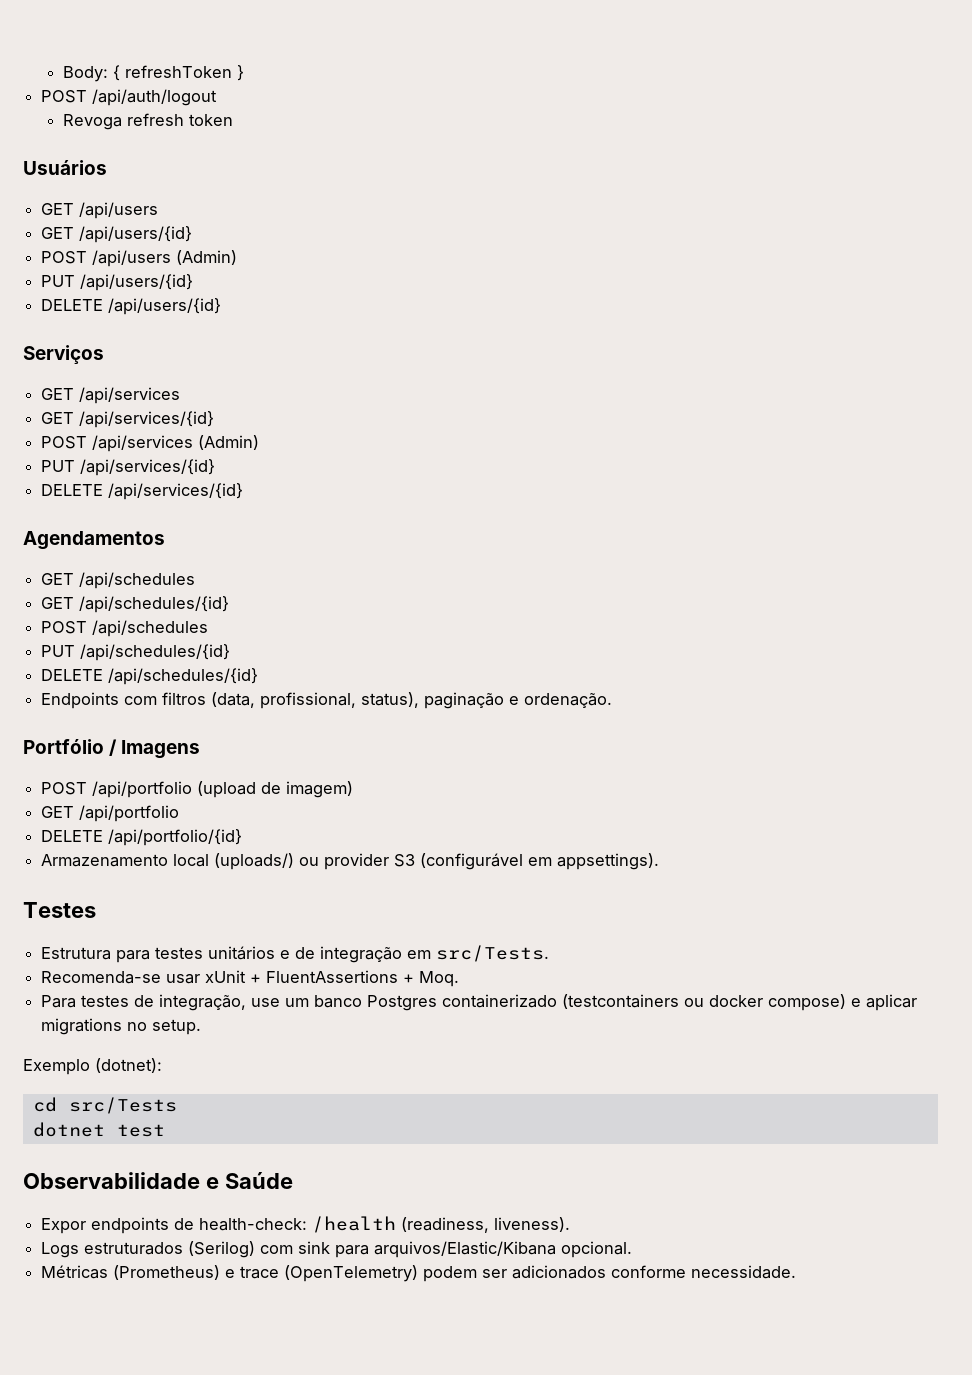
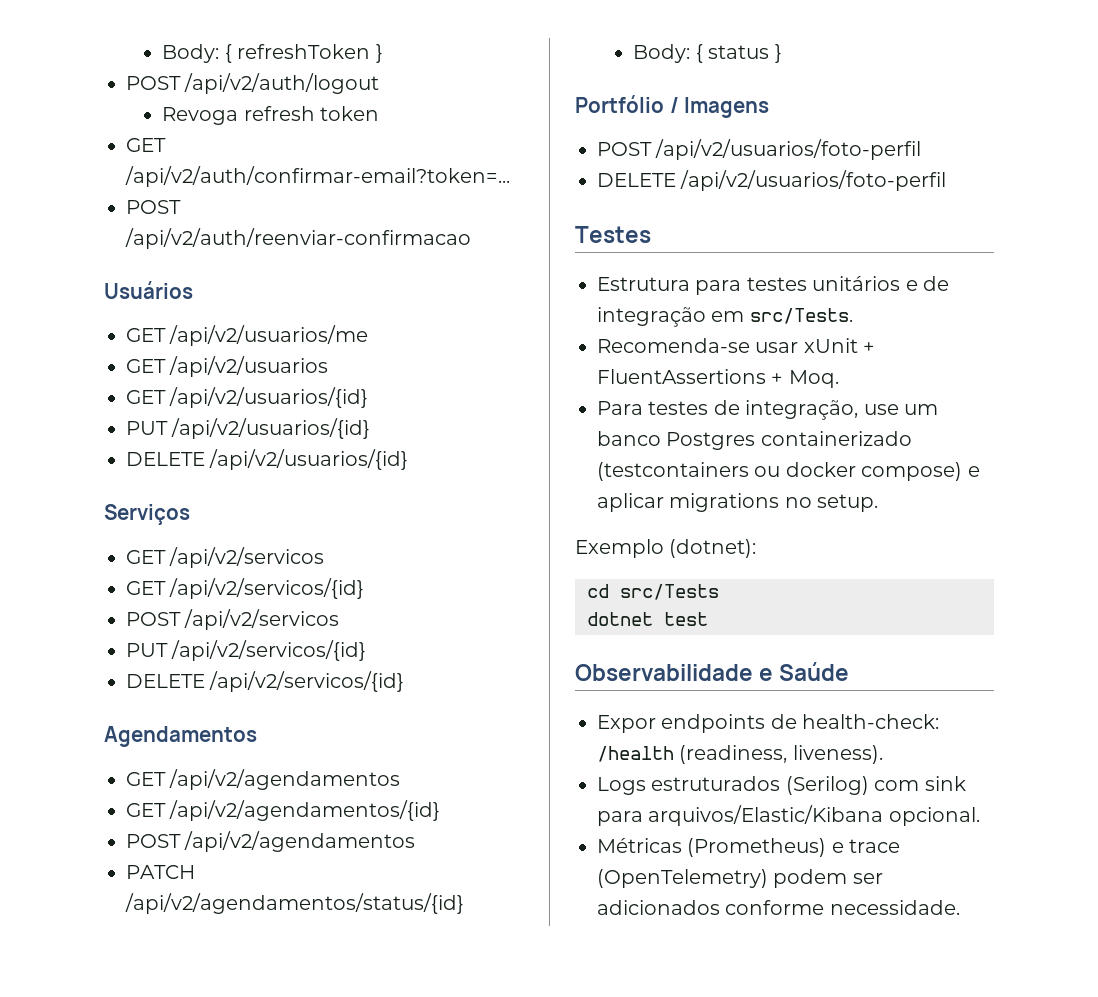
- POST /api/auth/logout
+ POST /api/v2/auth/logout
+ GET /api/v2/auth/confirmar-email?token=...
+ POST /api/v2/auth/reenviar-confirmacao
- GET /api/users
- GET /api/users/{id}
- POST /api/users (Admin)
- PUT /api/users/{id}
- DELETE /api/users/{id}
+ GET /api/v2/usuarios/me
+ GET /api/v2/usuarios
+ GET /api/v2/usuarios/{id}
+ PUT /api/v2/usuarios/{id}
+ DELETE /api/v2/usuarios/{id}
- GET /api/services
- GET /api/services/{id}
- POST /api/services (Admin)
- PUT /api/services/{id}
- DELETE /api/services/{id}
+ GET /api/v2/servicos
+ GET /api/v2/servicos/{id}
+ POST /api/v2/servicos
+ PUT /api/v2/servicos/{id}
+ DELETE /api/v2/servicos/{id}
- GET /api/schedules
- GET /api/schedules/{id}
- POST /api/schedules
- PUT /api/schedules/{id}
- DELETE /api/schedules/{id}
- Endpoints com filtros (data, profissional, status), paginação e ordenação.
+ GET /api/v2/agendamentos
+ GET /api/v2/agendamentos/{id}
+ POST /api/v2/agendamentos
+ PATCH /api/v2/agendamentos/status/{id}
+ Body: { status }
  Portfólio / Imagens
- POST /api/portfolio (upload de imagem)
- GET /api/portfolio
- DELETE /api/portfolio/{id}
- Armazenamento local (uploads/) ou provider S3 (configurável em appsettings).
+ POST /api/v2/usuarios/foto-perfil
+ DELETE /api/v2/usuarios/foto-perfil

